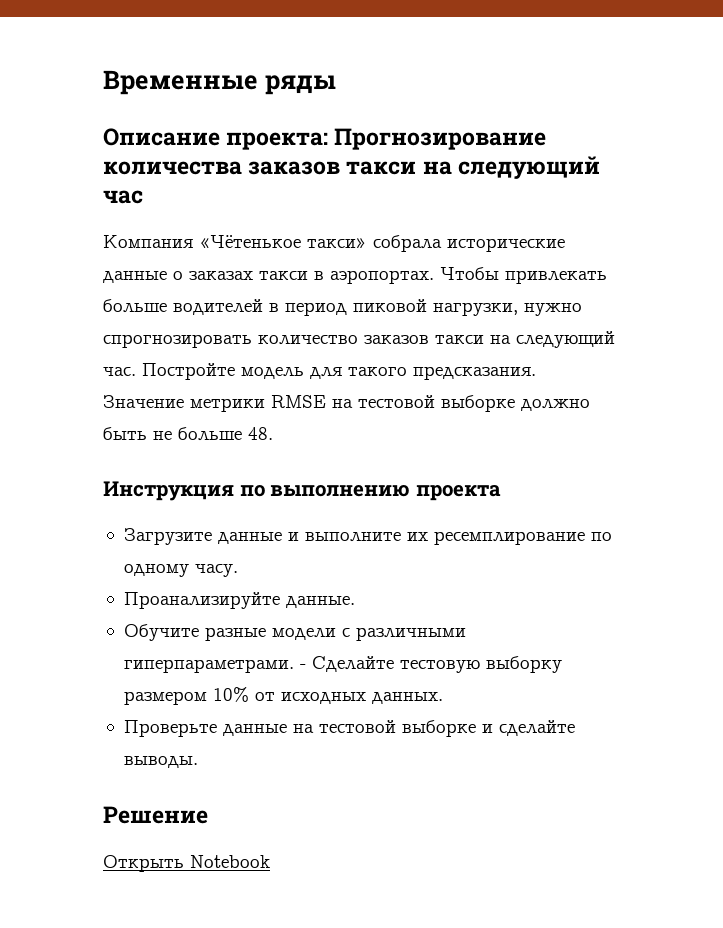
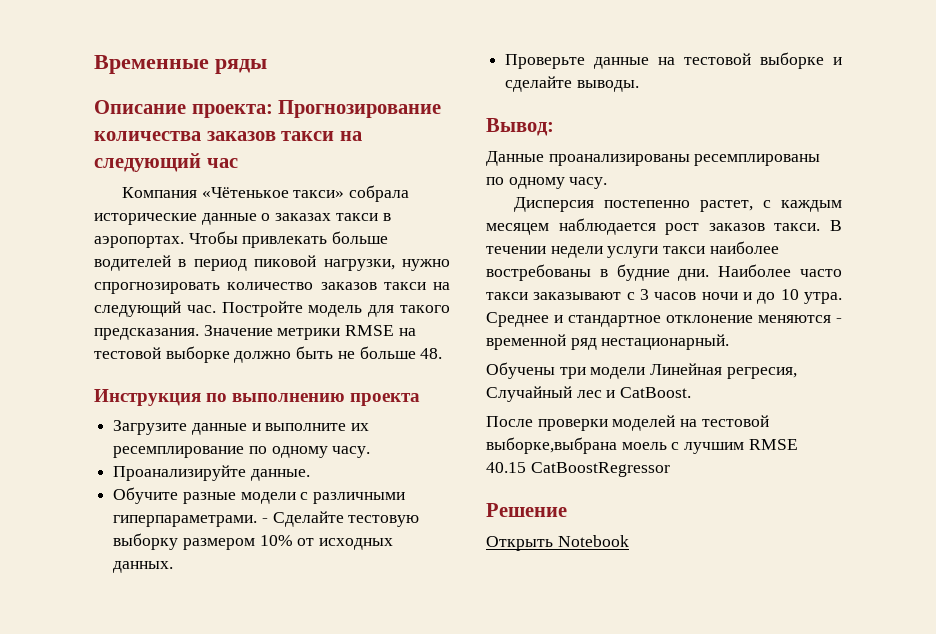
+ Вывод:
+ Данные проанализированы ресемплированы по одному часу.
+ Дисперсия постепенно растет, с каждым месяцем наблюдается рост заказов такси. В течении недели услуги такси наиболее востребованы в будние дни. Наиболее часто такси заказывают с 3 часов ночи и до 10 утра. Среднее и стандартное отклонение меняются - временной ряд нестационарный.
+ Обучены три модели Линейная регресия, Случайный лес и CatBoost.
+ После проверки моделей на тестовой выборке,выбрана моель с лучшим RMSE 40.15 CatBoostRegressor

